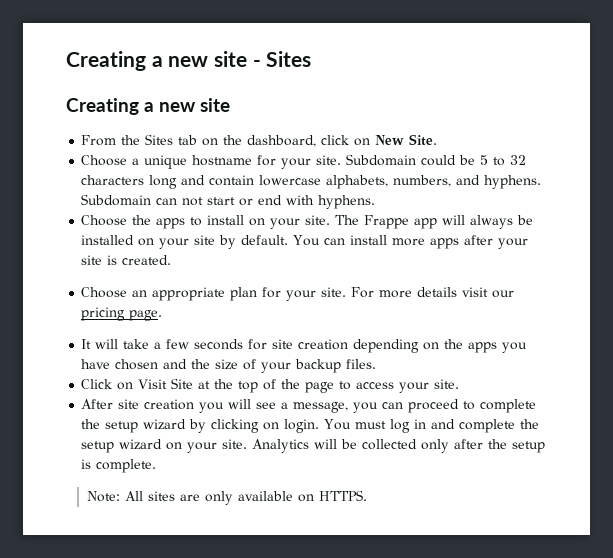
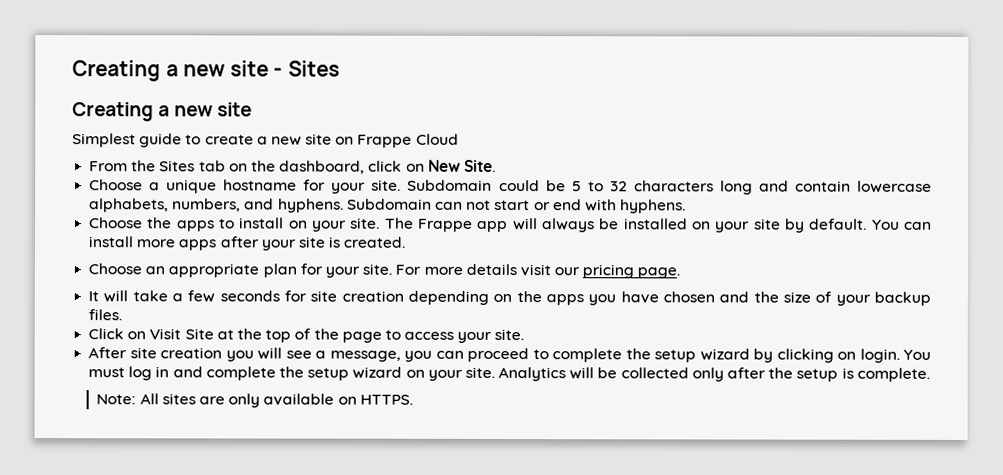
+ Simplest guide to create a new site on Frappe Cloud

